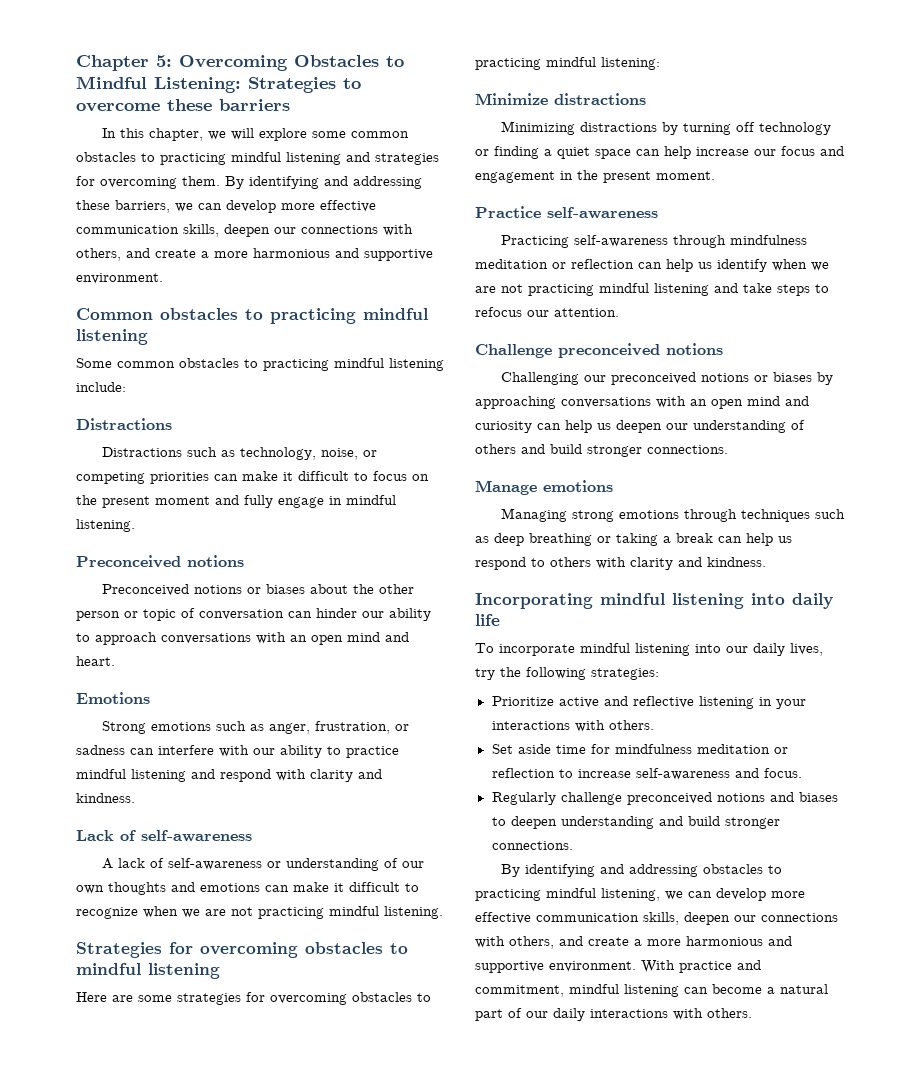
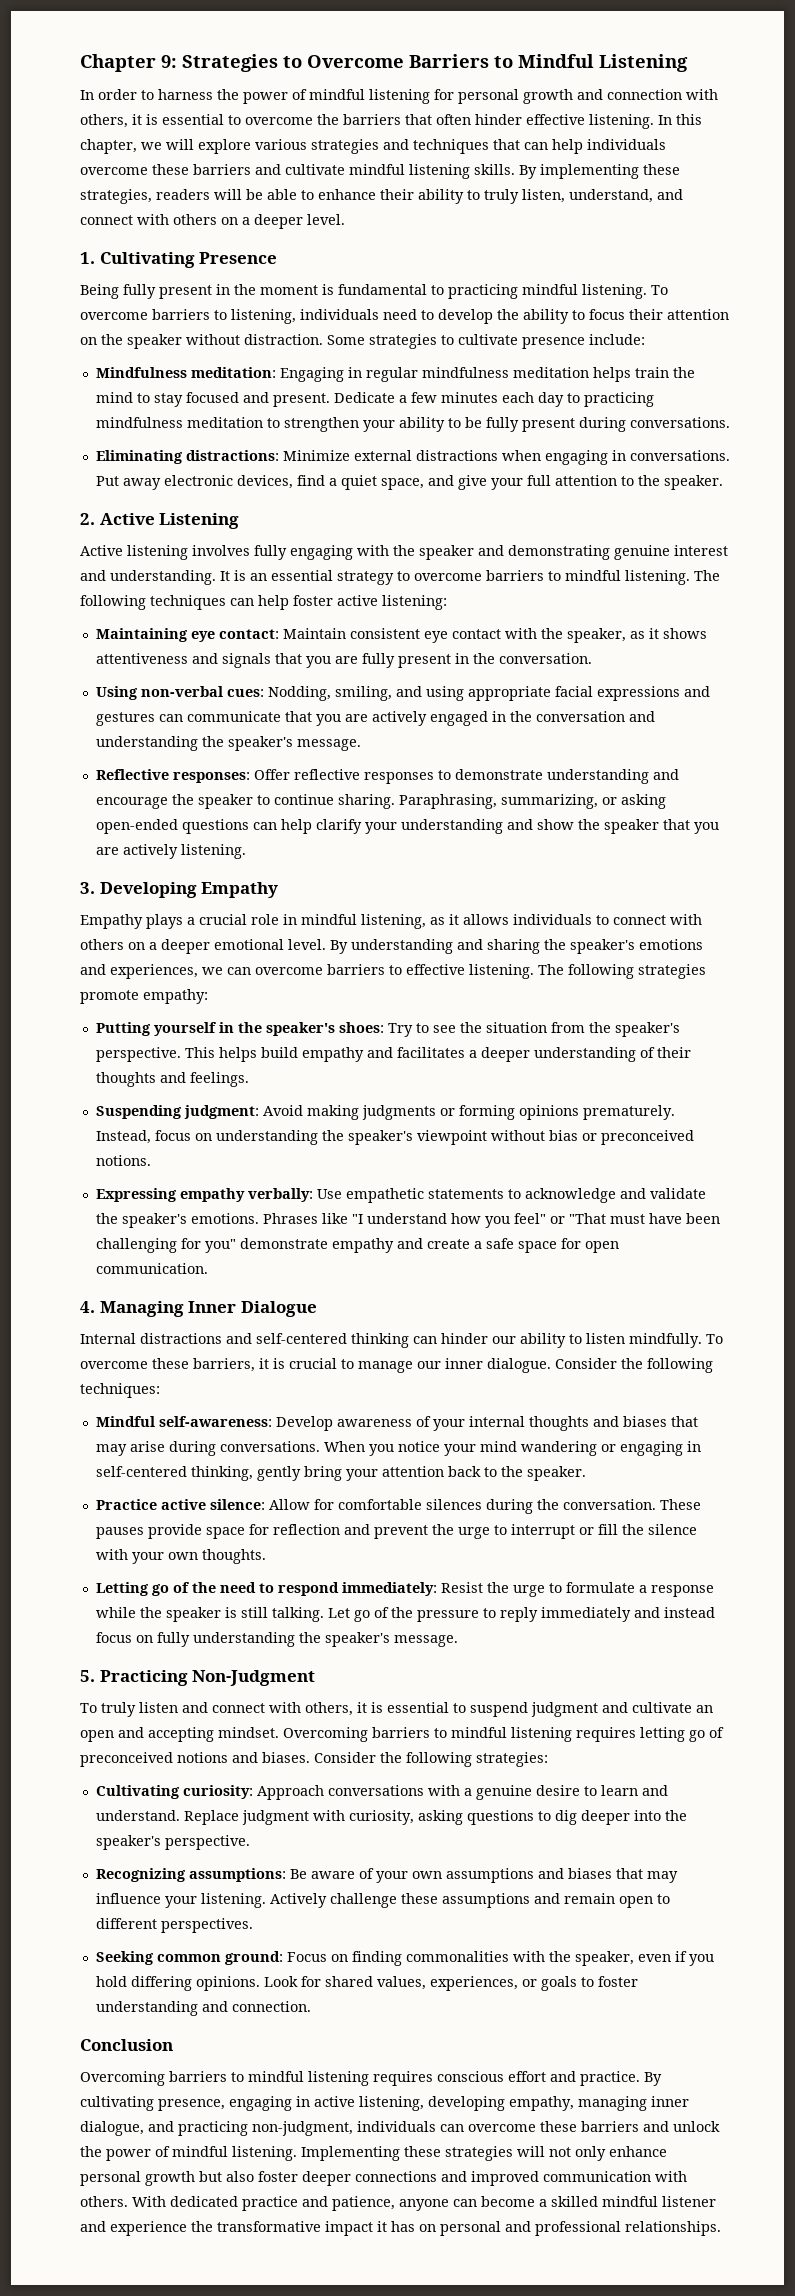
- Chapter 5: Overcoming Obstacles to Mindful Listening: Strategies to overcome these barriers
- In this chapter, we will explore some common obstacles to practicing mindful listening and strategies for overcoming them. By identifying and addressing these barriers, we can develop more effective communication skills, deepen our connections with others, and create a more harmonious and supportive environment.
- Common obstacles to practicing mindful listening
- Some common obstacles to practicing mindful listening include:
- Distractions
- Distractions such as technology, noise, or competing priorities can make it difficult to focus on the present moment and fully engage in mindful listening.
- Preconceived notions
- Preconceived notions or biases about the other person or topic of conversation can hinder our ability to approach conversations with an open mind and heart.
- Emotions
- Strong emotions such as anger, frustration, or sadness can interfere with our ability to practice mindful listening and respond with clarity and kindness.
- Lack of self-awareness
- A lack of self-awareness or understanding of our own thoughts and emotions can make it difficult to recognize when we are not practicing mindful listening.
- Strategies for overcoming obstacles to mindful listening
- Here are some strategies for overcoming obstacles to practicing mindful listening:
- Minimize distractions
- Minimizing distractions by turning off technology or finding a quiet space can help increase our focus and engagement in the present moment.
- Practice self-awareness
- Practicing self-awareness through mindfulness meditation or reflection can help us identify when we are not practicing mindful listening and take steps to refocus our attention.
- Challenge preconceived notions
- Challenging our preconceived notions or biases by approaching conversations with an open mind and curiosity can help us deepen our understanding of others and build stronger connections.
- Manage emotions
- Managing strong emotions through techniques such as deep breathing or taking a break can help us respond to others with clarity and kindness.
- Incorporating mindful listening into daily life
- To incorporate mindful listening into our daily lives, try the following strategies:
- Prioritize active and reflective listening in your interactions with others.
- Set aside time for mindfulness meditation or reflection to increase self-awareness and focus.
- Regularly challenge preconceived notions and biases to deepen understanding and build stronger connections.
- By identifying and addressing obstacles to practicing mindful listening, we can develop more effective communication skills, deepen our connections with others, and create a more harmonious and supportive environment. With practice and commitment, mindful listening can become a natural part of our daily interactions with others.
+ Chapter 9: Strategies to Overcome Barriers to Mindful Listening
+ In order to harness the power of mindful listening for personal growth and connection with others, it is essential to overcome the barriers that often hinder effective listening. In this chapter, we will explore various strategies and techniques that can help individuals overcome these barriers and cultivate mindful listening skills. By implementing these strategies, readers will be able to enhance their ability to truly listen, understand, and connect with others on a deeper level.
+ 1. Cultivating Presence
+ Being fully present in the moment is fundamental to practicing mindful listening. To overcome barriers to listening, individuals need to develop the ability to focus their attention on the speaker without distraction. Some strategies to cultivate presence include:
+ Mindfulness meditation: Engaging in regular mindfulness meditation helps train the mind to stay focused and present. Dedicate a few minutes each day to practicing mindfulness meditation to strengthen your ability to be fully present during conversations.
+ Eliminating distractions: Minimize external distractions when engaging in conversations. Put away electronic devices, find a quiet space, and give your full attention to the speaker.
+ 2. Active Listening
+ Active listening involves fully engaging with the speaker and demonstrating genuine interest and understanding. It is an essential strategy to overcome barriers to mindful listening. The following techniques can help foster active listening:
+ Maintaining eye contact: Maintain consistent eye contact with the speaker, as it shows attentiveness and signals that you are fully present in the conversation.
+ Using non-verbal cues: Nodding, smiling, and using appropriate facial expressions and gestures can communicate that you are actively engaged in the conversation and understanding the speaker's message.
+ Reflective responses: Offer reflective responses to demonstrate understanding and encourage the speaker to continue sharing. Paraphrasing, summarizing, or asking open-ended questions can help clarify your understanding and show the speaker that you are actively listening.
+ 3. Developing Empathy
+ Empathy plays a crucial role in mindful listening, as it allows individuals to connect with others on a deeper emotional level. By understanding and sharing the speaker's emotions and experiences, we can overcome barriers to effective listening. The following strategies promote empathy:
+ Putting yourself in the speaker's shoes: Try to see the situation from the speaker's perspective. This helps build empathy and facilitates a deeper understanding of their thoughts and feelings.
+ Suspending judgment: Avoid making judgments or forming opinions prematurely. Instead, focus on understanding the speaker's viewpoint without bias or preconceived notions.
+ Expressing empathy verbally: Use empathetic statements to acknowledge and validate the speaker's emotions. Phrases like "I understand how you feel" or "That must have been challenging for you" demonstrate empathy and create a safe space for open communication.
+ 4. Managing Inner Dialogue
+ Internal distractions and self-centered thinking can hinder our ability to listen mindfully. To overcome these barriers, it is crucial to manage our inner dialogue. Consider the following techniques:
+ Mindful self-awareness: Develop awareness of your internal thoughts and biases that may arise during conversations. When you notice your mind wandering or engaging in self-centered thinking, gently bring your attention back to the speaker.
+ Practice active silence: Allow for comfortable silences during the conversation. These pauses provide space for reflection and prevent the urge to interrupt or fill the silence with your own thoughts.
+ Letting go of the need to respond immediately: Resist the urge to formulate a response while the speaker is still talking. Let go of the pressure to reply immediately and instead focus on fully understanding the speaker's message.
+ 5. Practicing Non-Judgment
+ To truly listen and connect with others, it is essential to suspend judgment and cultivate an open and accepting mindset. Overcoming barriers to mindful listening requires letting go of preconceived notions and biases. Consider the following strategies:
+ Cultivating curiosity: Approach conversations with a genuine desire to learn and understand. Replace judgment with curiosity, asking questions to dig deeper into the speaker's perspective.
+ Recognizing assumptions: Be aware of your own assumptions and biases that may influence your listening. Actively challenge these assumptions and remain open to different perspectives.
+ Seeking common ground: Focus on finding commonalities with the speaker, even if you hold differing opinions. Look for shared values, experiences, or goals to foster understanding and connection.
+ Conclusion
+ Overcoming barriers to mindful listening requires conscious effort and practice. By cultivating presence, engaging in active listening, developing empathy, managing inner dialogue, and practicing non-judgment, individuals can overcome these barriers and unlock the power of mindful listening. Implementing these strategies will not only enhance personal growth but also foster deeper connections and improved communication with others. With dedicated practice and patience, anyone can become a skilled mindful listener and experience the transformative impact it has on personal and professional relationships.

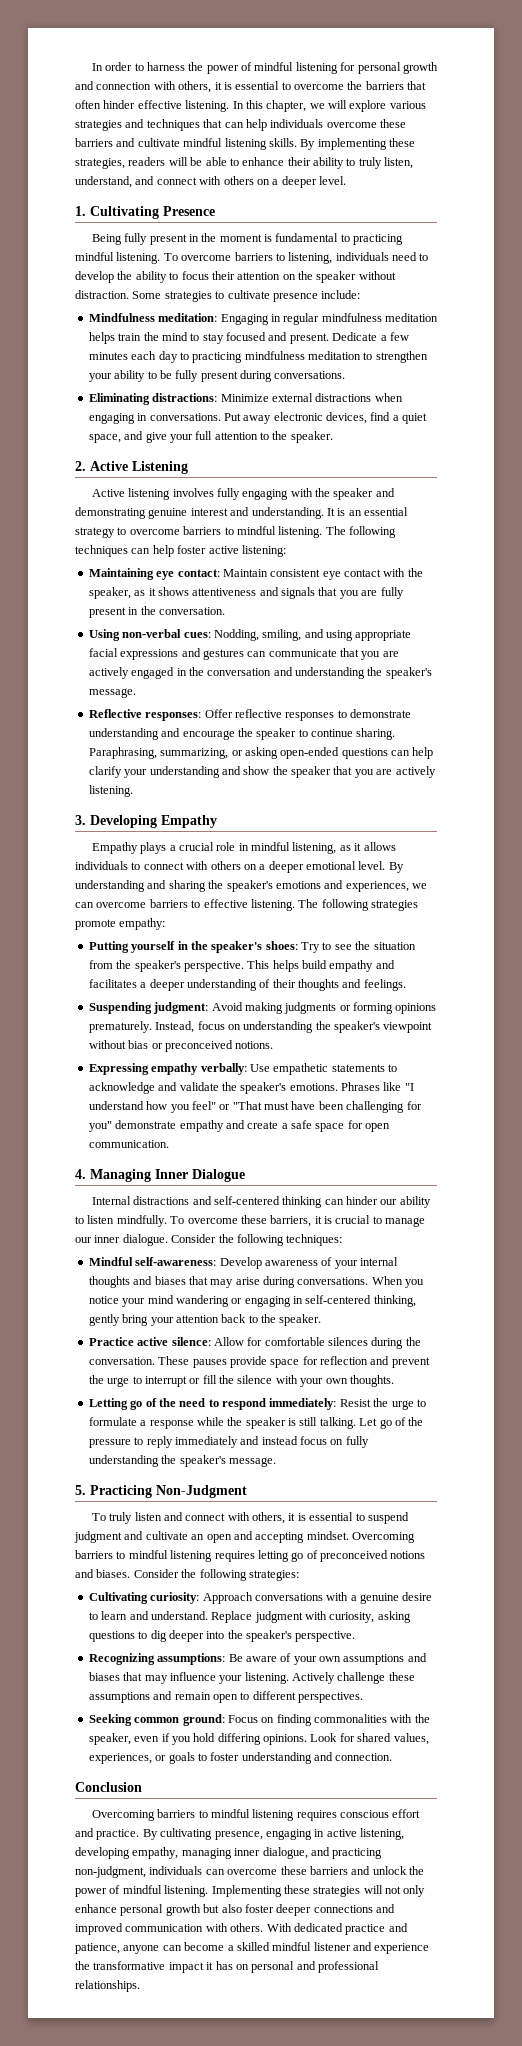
- Chapter 9: Strategies to Overcome Barriers to Mindful Listening

